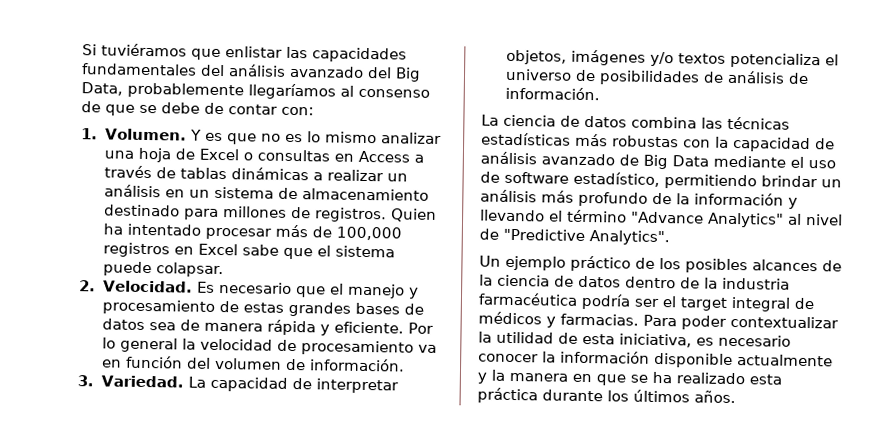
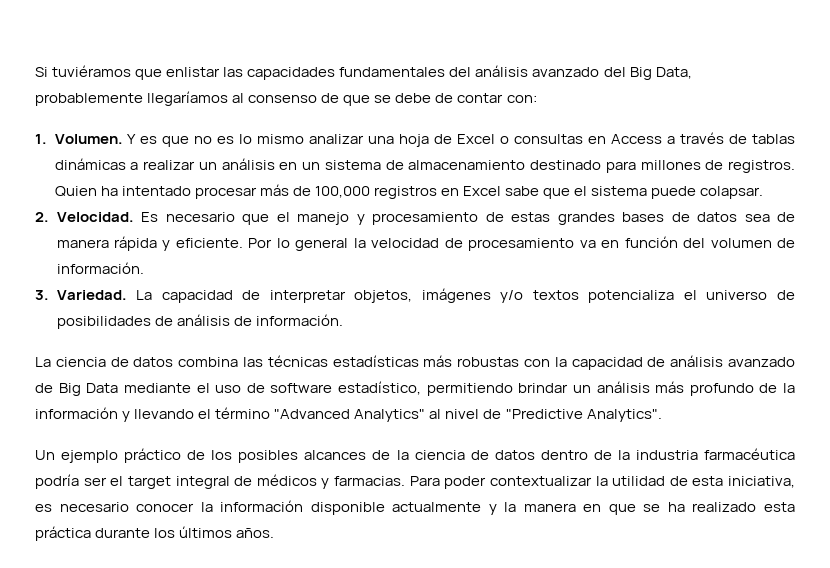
- La ciencia de datos combina las técnicas estadísticas más robustas con la capacidad de análisis avanzado de Big Data mediante el uso de software estadístico, permitiendo brindar un análisis más profundo de la información y llevando el término "Advance Analytics" al nivel de "Predictive Analytics".
+ La ciencia de datos combina las técnicas estadísticas más robustas con la capacidad de análisis avanzado de Big Data mediante el uso de software estadístico, permitiendo brindar un análisis más profundo de la información y llevando el término "Advanced Analytics" al nivel de "Predictive Analytics".

